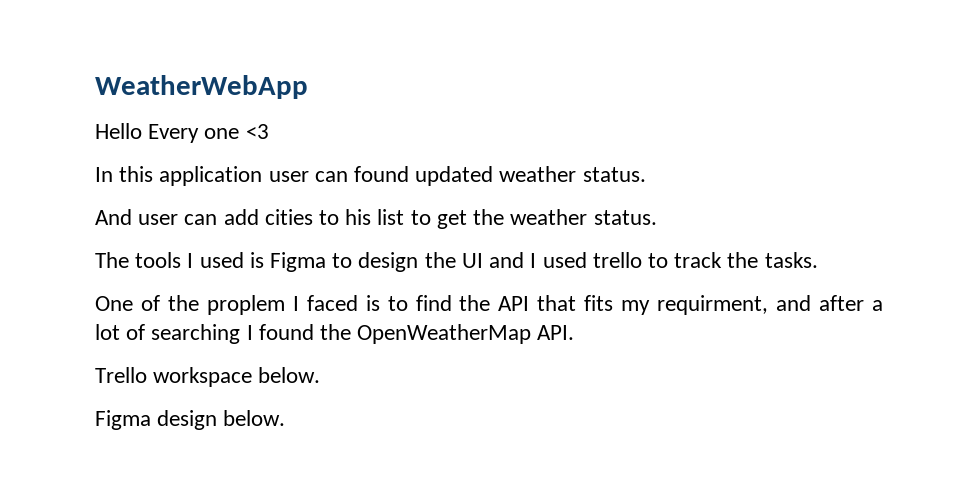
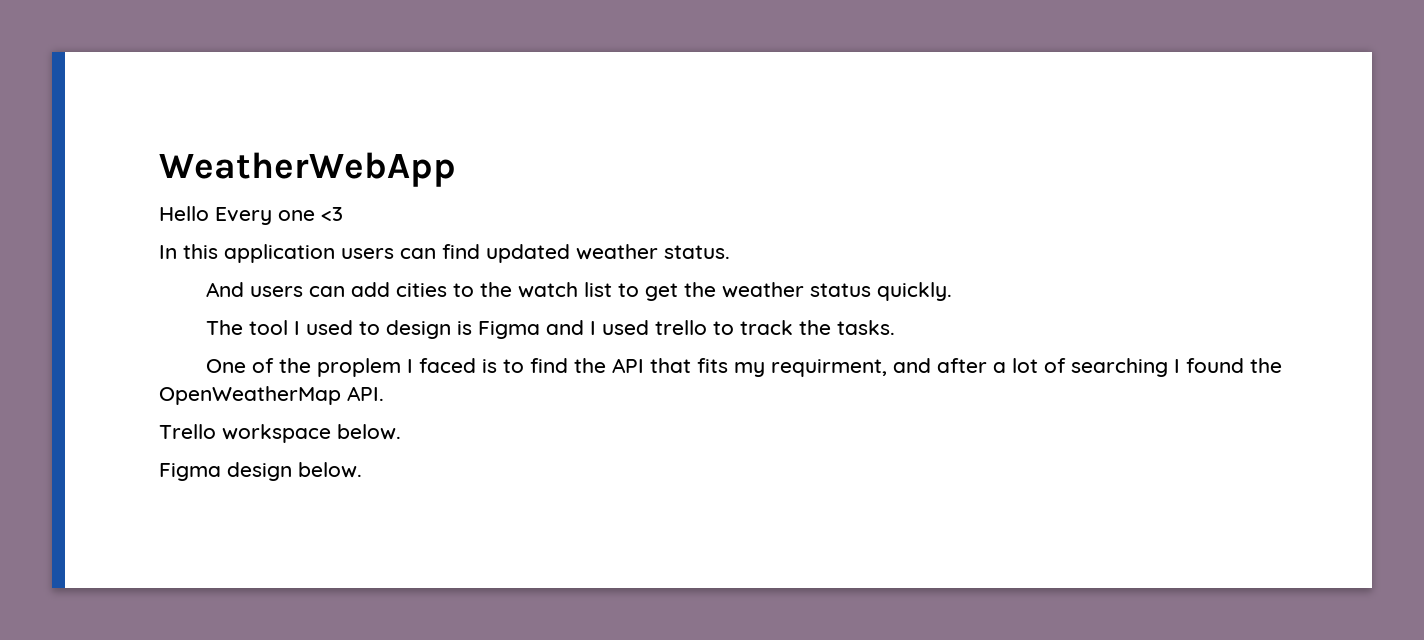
- In this application user can found updated weather status.
+ In this application users can find updated weather status.
- And user can add cities to his list to get the weather status.
+ And users can add cities to the watch list to get the weather status quickly.
- The tools I used is Figma to design the UI and I used trello to track the tasks.
+ The tool I used to design is Figma and I used trello to track the tasks.

